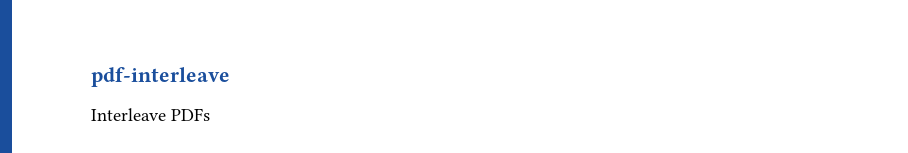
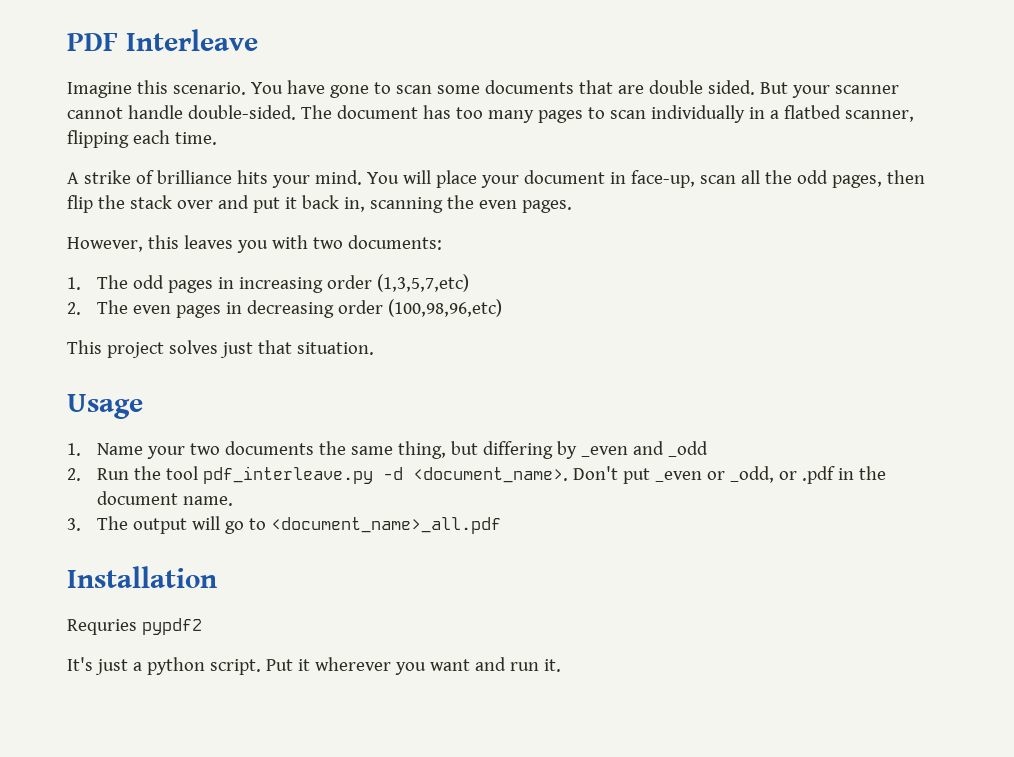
- pdf-interleave
- Interleave PDFs
+ PDF Interleave
+ Imagine this scenario. You have gone to scan some documents that are double sided. But your scanner cannot handle double-sided. The document has too many pages to scan individually in a flatbed scanner, flipping each time.
+ A strike of brilliance hits your mind. You will place your document in face-up, scan all the odd pages, then flip the stack over and put it back in, scanning the even pages.
+ However, this leaves you with two documents:
+ 1. The odd pages in increasing order (1,3,5,7,etc)
+ 2. The even pages in decreasing order (100,98,96,etc)
+ This project solves just that situation.
+ Usage
+ 1. Name your two documents the same thing, but differing by _even and _odd
+ 2. Run the tool pdf_interleave.py -d <document_name>. Don't put _even or _odd, or .pdf in the document name.
+ 3. The output will go to <document_name>_all.pdf
+ Installation
+ Requries pypdf2
+ It's just a python script. Put it wherever you want and run it.

